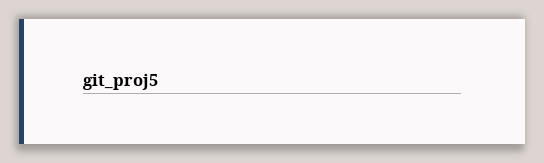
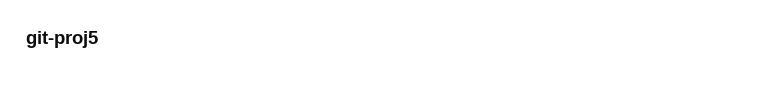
- git_proj5
+ git-proj5

